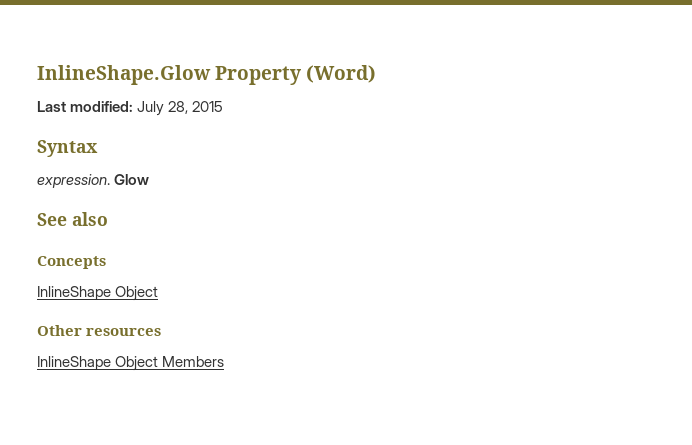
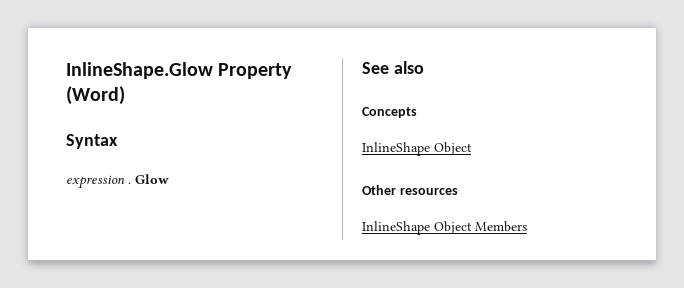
- Last modified: July 28, 2015
- expression.
+ expression .

